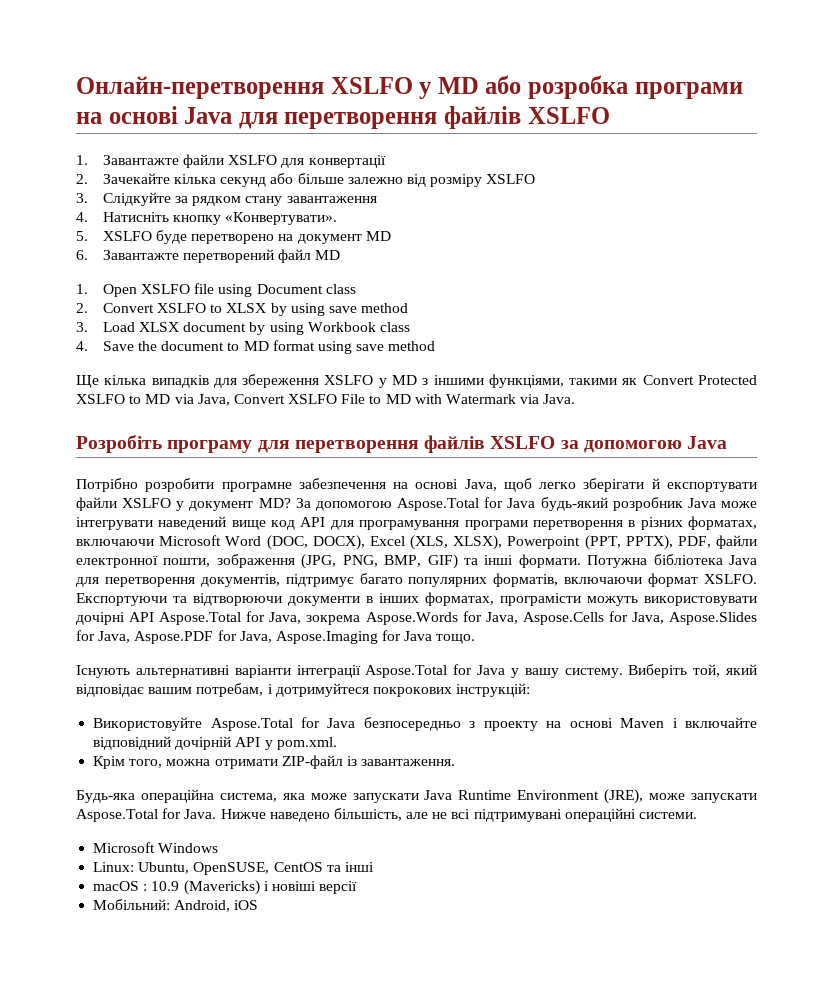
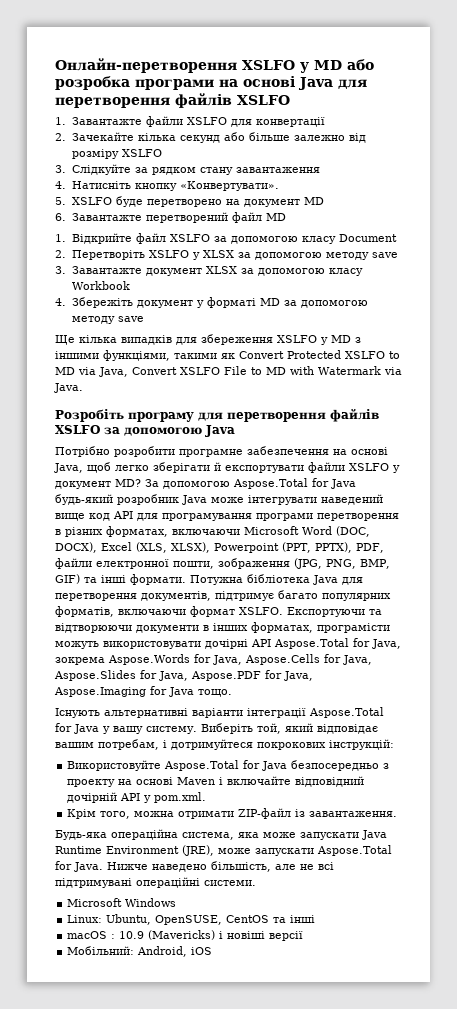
- 1. Open XSLFO file using Document class
- 2. Convert XSLFO to XLSX by using save method
- 3. Load XLSX document by using Workbook class
- 4. Save the document to MD format using save method
+ 1. Відкрийте файл XSLFO за допомогою класу Document
+ 2. Перетворіть XSLFO у XLSX за допомогою методу save
+ 3. Завантажте документ XLSX за допомогою класу Workbook
+ 4. Збережіть документ у форматі MD за допомогою методу save

